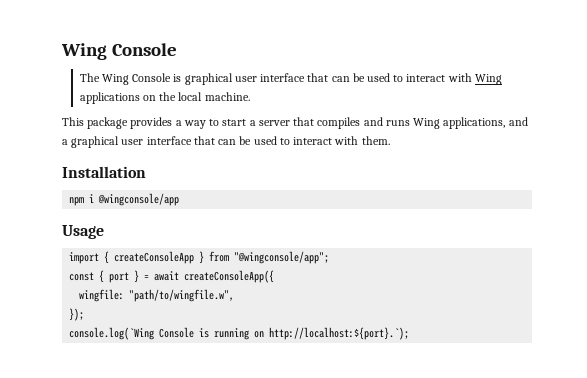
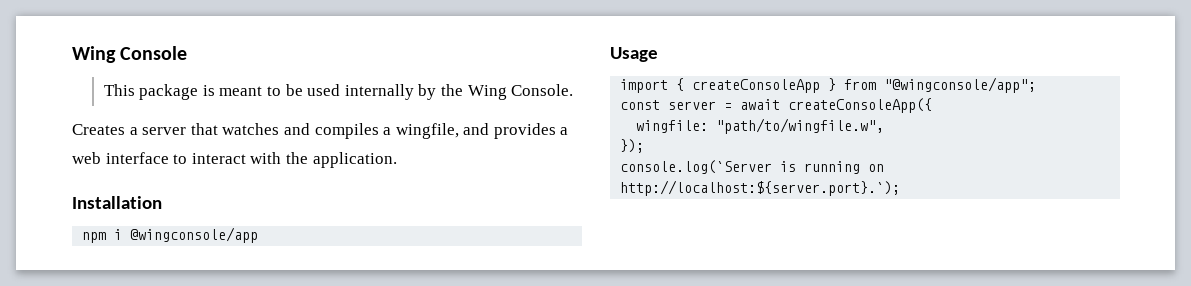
- The Wing Console is graphical user interface that can be used to interact with Wing applications on the local machine.
- This package provides a way to start a server that compiles and runs Wing applications, and a graphical user interface that can be used to interact with them.
+ This package is meant to be used internally by the Wing Console.
+ Creates a server that watches and compiles a wingfile, and provides a web interface to interact with the application.
- const { port } = await createConsoleApp({
+ const server = await createConsoleApp({
- console.log(`Wing Console is running on http://localhost:${port}.`);
+ console.log(`Server is running on http://localhost:${server.port}.`);

